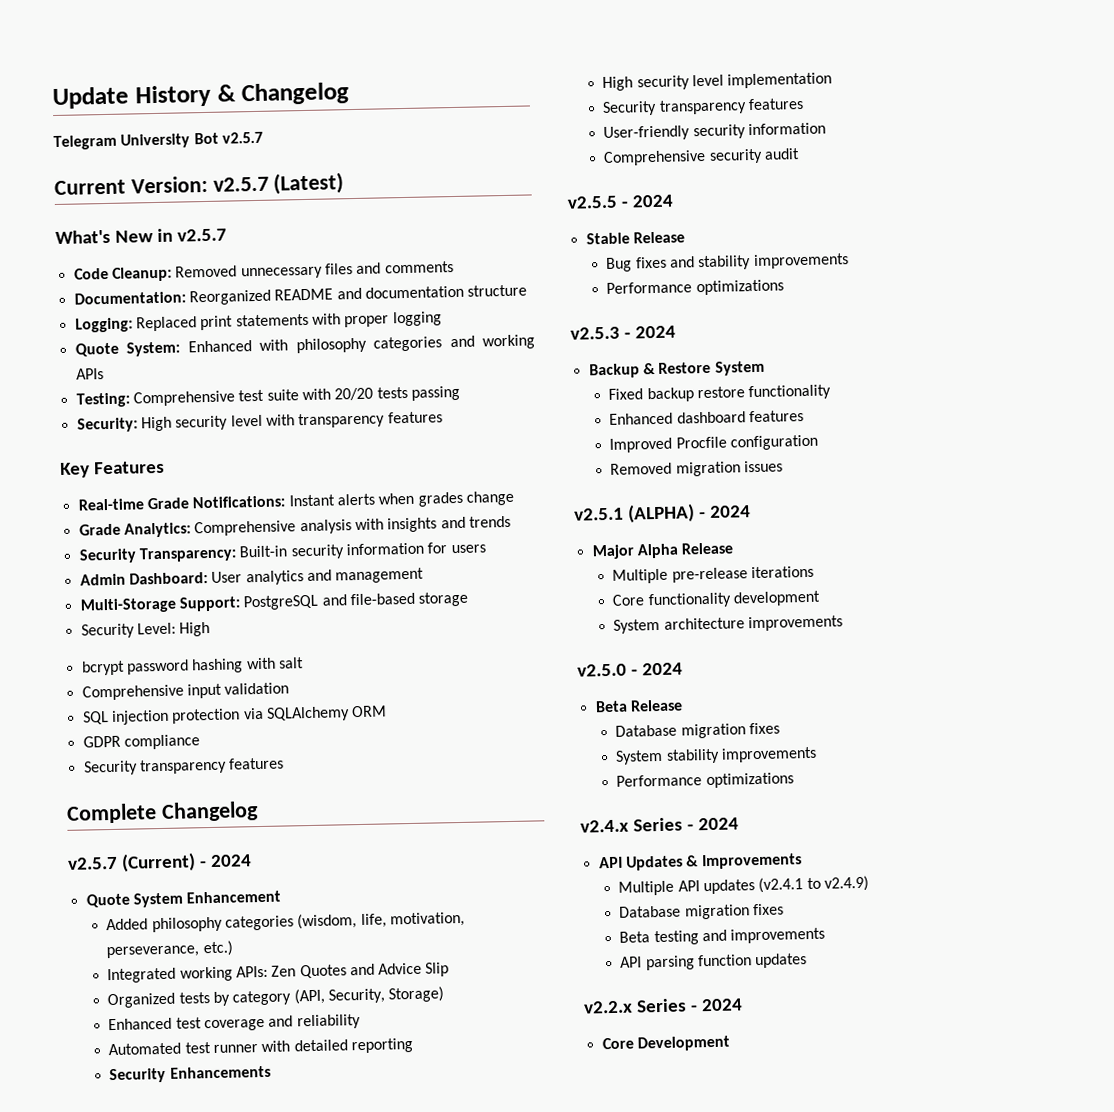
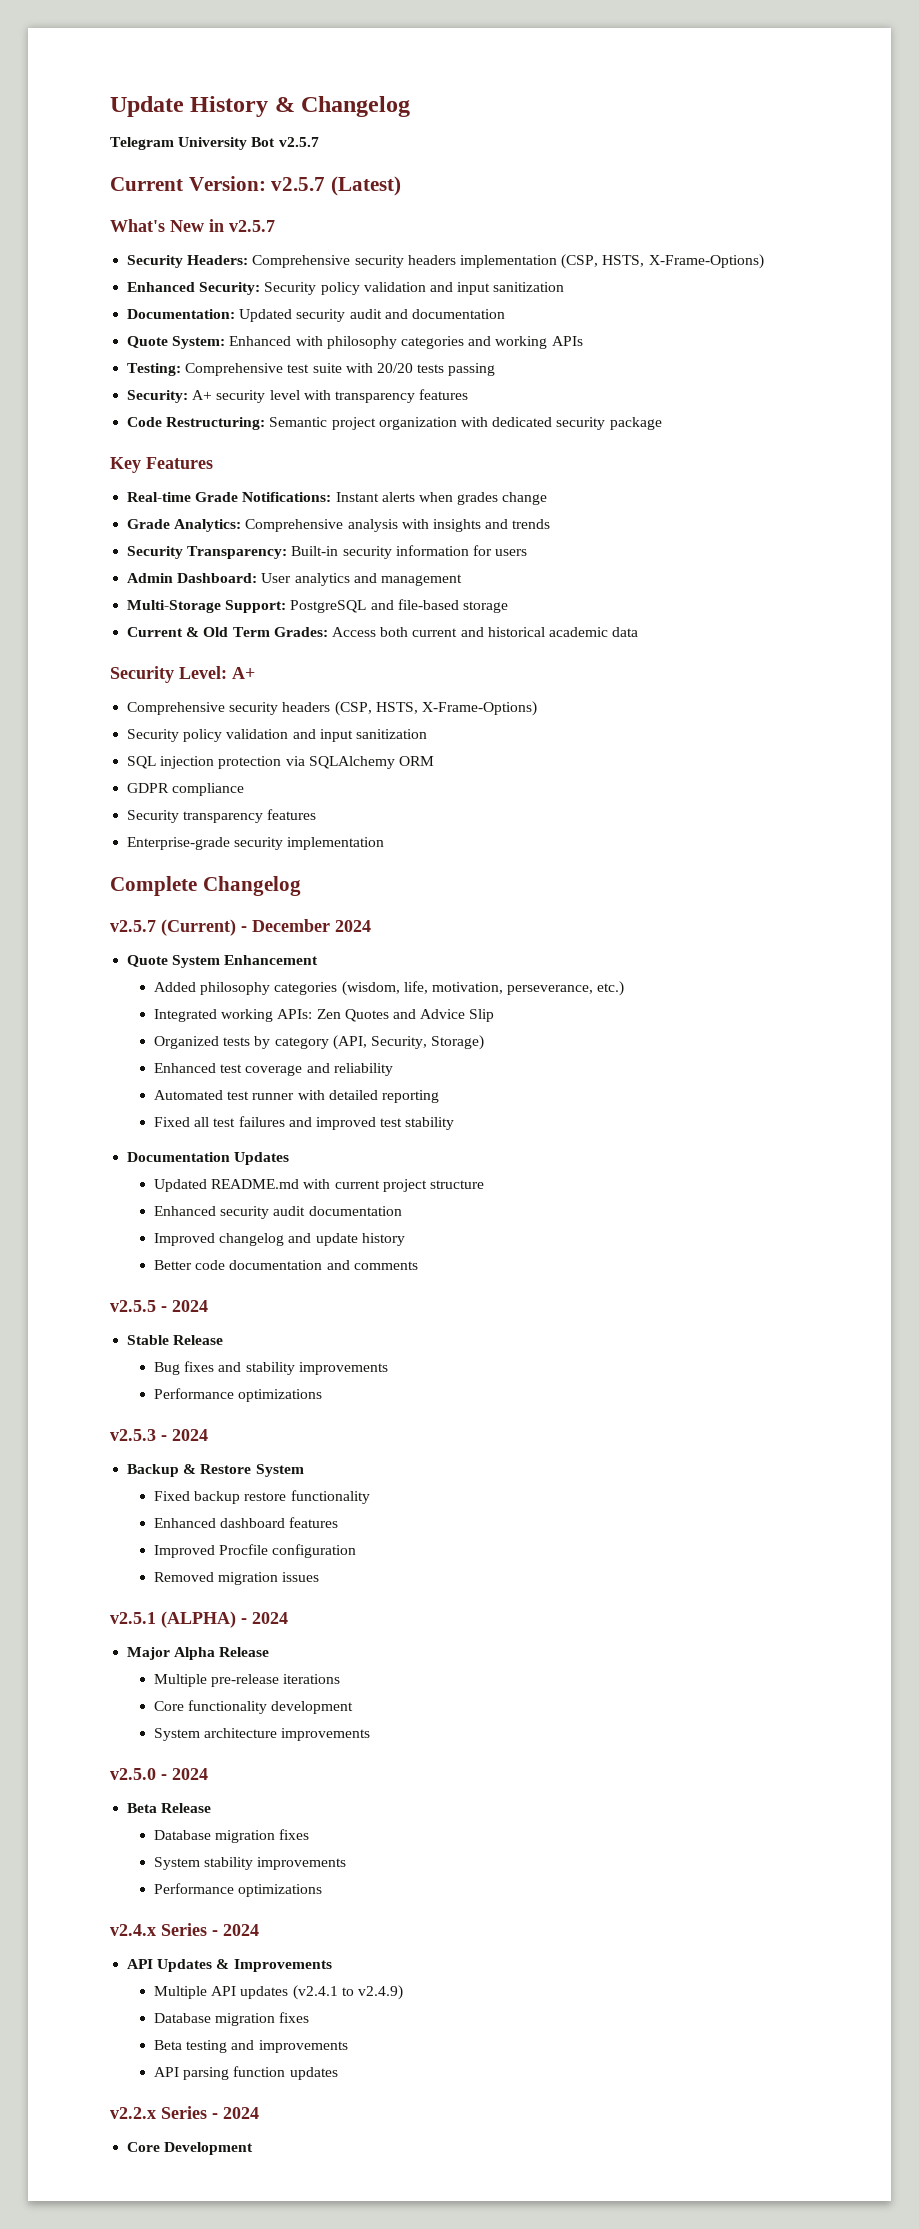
- Code Cleanup: Removed unnecessary files and comments
- Documentation: Reorganized README and documentation structure
- Logging: Replaced print statements with proper logging
+ Security Headers: Comprehensive security headers implementation (CSP, HSTS, X-Frame-Options)
+ Enhanced Security: Security policy validation and input sanitization
+ Documentation: Updated security audit and documentation
- Security: High security level with transparency features
+ Security: A+ security level with transparency features
+ Code Restructuring: Semantic project organization with dedicated security package
- Security Level: High
- bcrypt password hashing with salt
- Comprehensive input validation
+ Current & Old Term Grades: Access both current and historical academic data
+ Security Level: A+
+ Comprehensive security headers (CSP, HSTS, X-Frame-Options)
+ Security policy validation and input sanitization
+ Enterprise-grade security implementation
- v2.5.7 (Current) - 2024
+ v2.5.7 (Current) - December 2024
- Security Enhancements
- High security level implementation
- Security transparency features
- User-friendly security information
- Comprehensive security audit
+ Fixed all test failures and improved test stability
+ Documentation Updates
+ Updated README.md with current project structure
+ Enhanced security audit documentation
+ Improved changelog and update history
+ Better code documentation and comments

